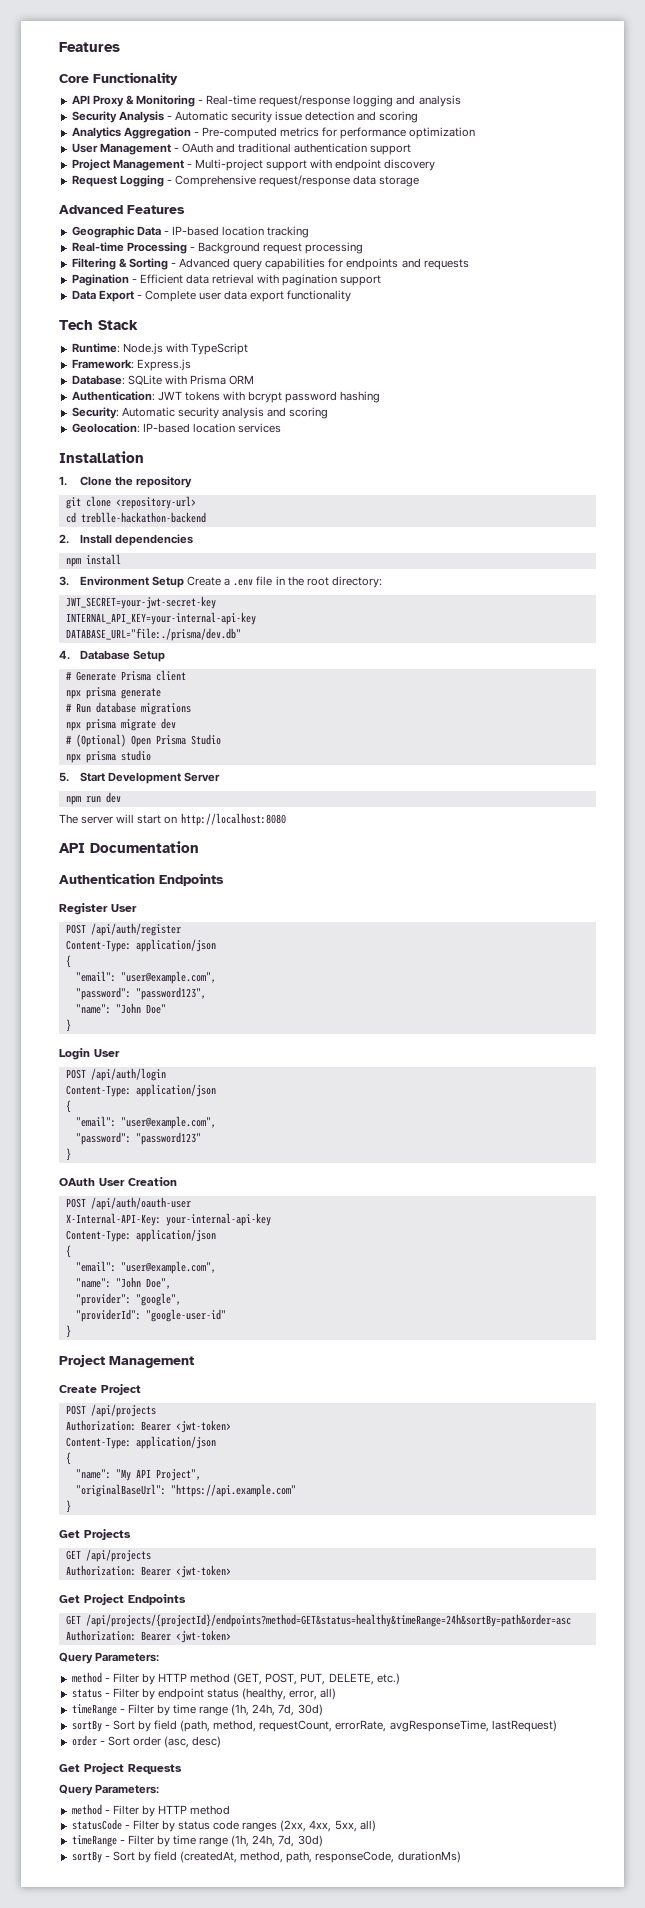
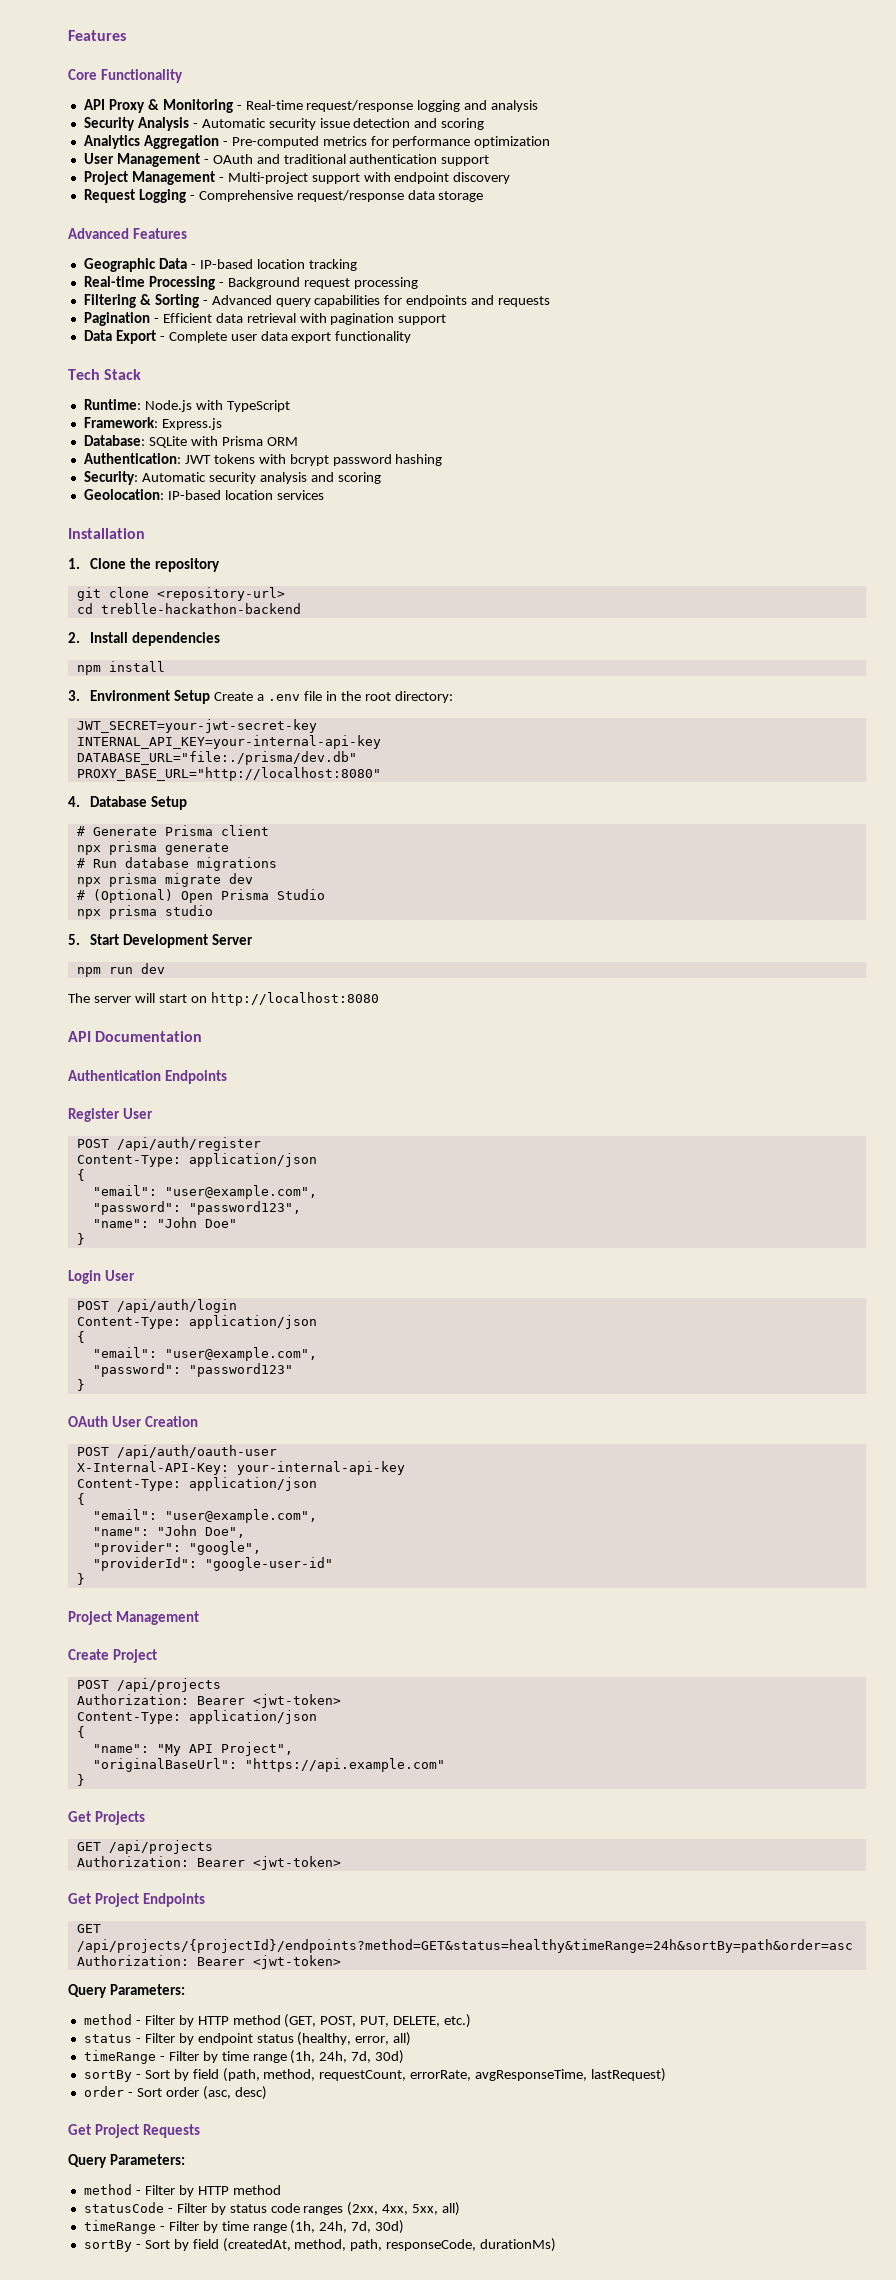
+ PROXY_BASE_URL="http://localhost:8080"

